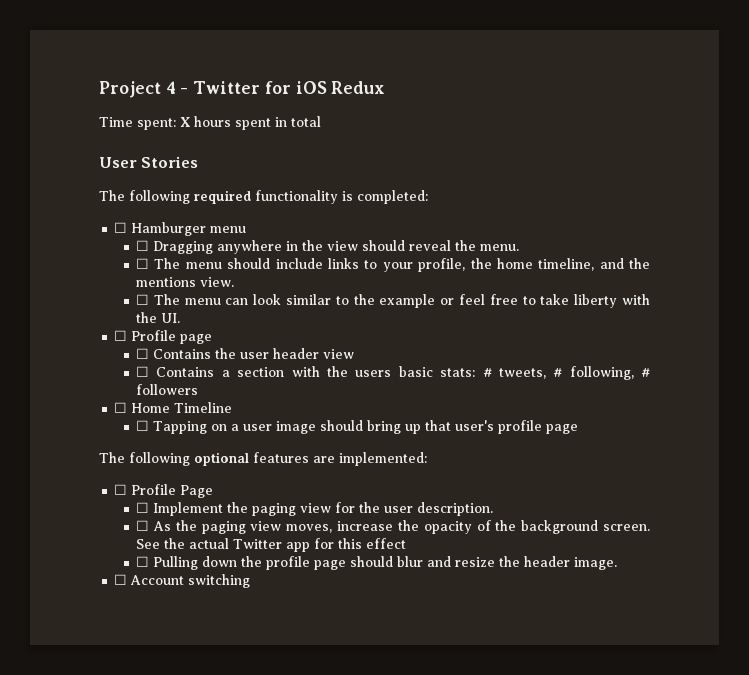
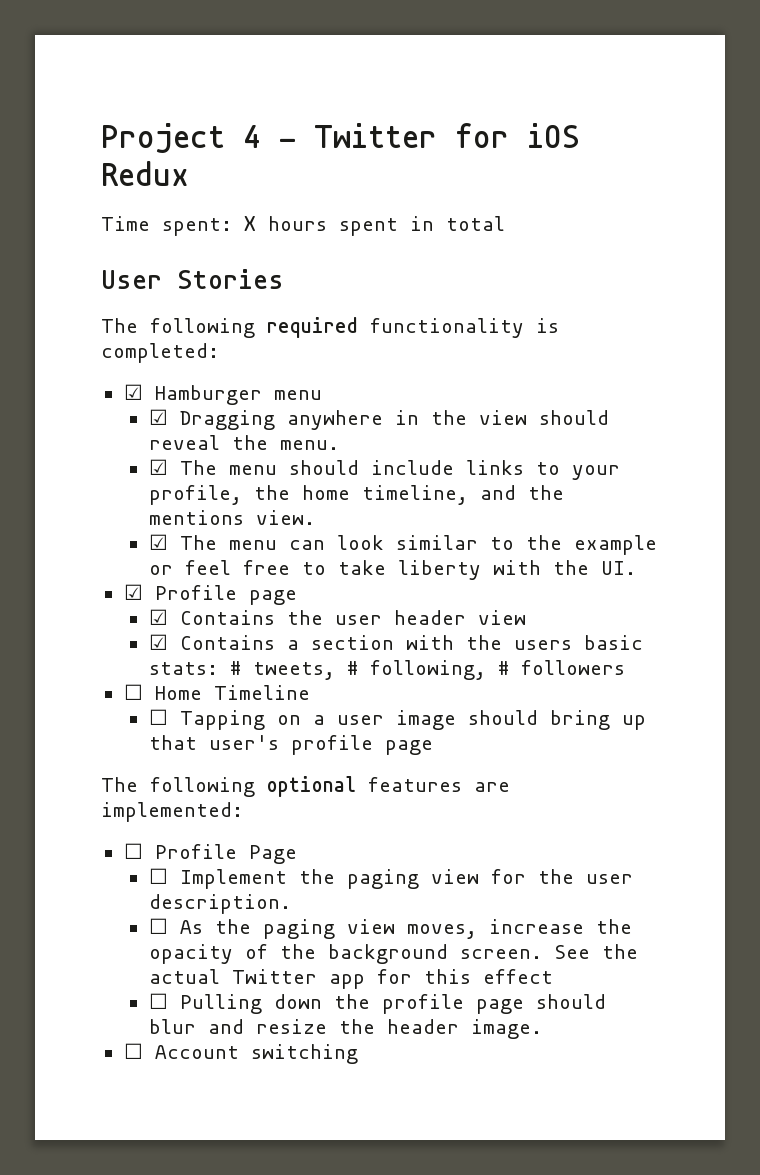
- ☐ Hamburger menu
+ ☑ Hamburger menu
- ☐ Dragging anywhere in the view should reveal the menu.
+ ☑ Dragging anywhere in the view should reveal the menu.
- ☐ The menu should include links to your profile, the home timeline, and the mentions view.
+ ☑ The menu should include links to your profile, the home timeline, and the mentions view.
- ☐ The menu can look similar to the example or feel free to take liberty with the UI.
+ ☑ The menu can look similar to the example or feel free to take liberty with the UI.
- ☐ Profile page
+ ☑ Profile page
- ☐ Contains the user header view
+ ☑ Contains the user header view
- ☐ Contains a section with the users basic stats: # tweets, # following, # followers
+ ☑ Contains a section with the users basic stats: # tweets, # following, # followers

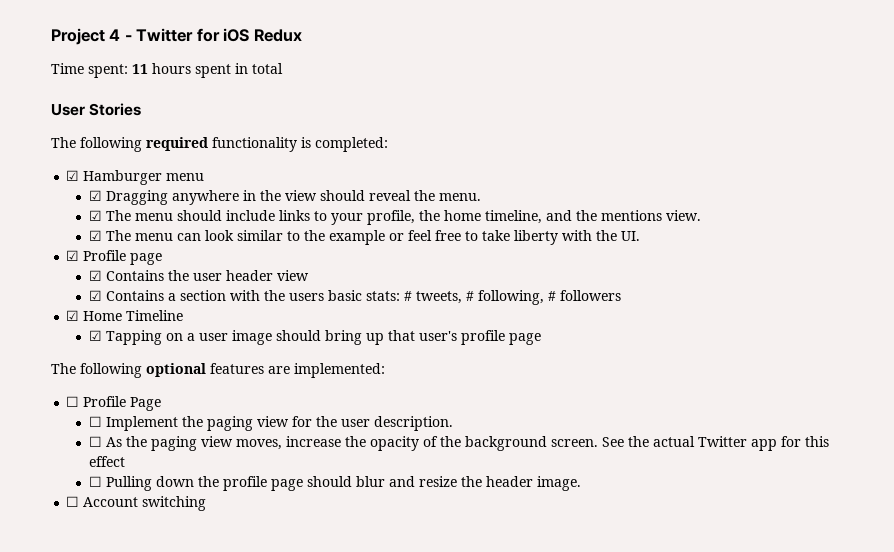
- Time spent: X hours spent in total
+ Time spent: 11 hours spent in total
- ☐ Home Timeline
+ ☑ Home Timeline
- ☐ Tapping on a user image should bring up that user's profile page
+ ☑ Tapping on a user image should bring up that user's profile page

